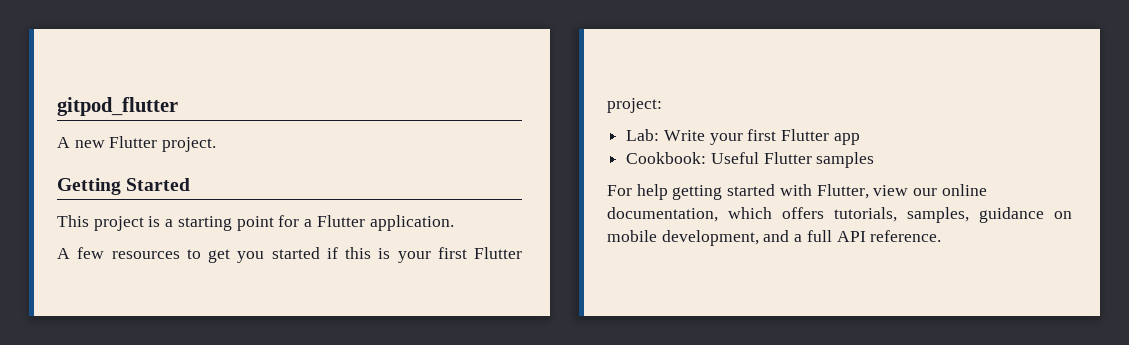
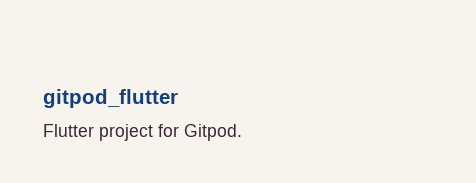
- A new Flutter project.
- Getting Started
- This project is a starting point for a Flutter application.
- A few resources to get you started if this is your first Flutter project:
- Lab: Write your first Flutter app
- Cookbook: Useful Flutter samples
- For help getting started with Flutter, view our online documentation, which offers tutorials, samples, guidance on mobile development, and a full API reference.
+ Flutter project for Gitpod.

